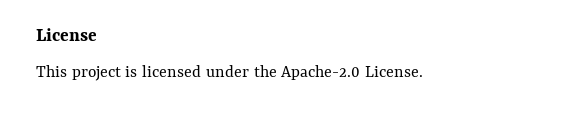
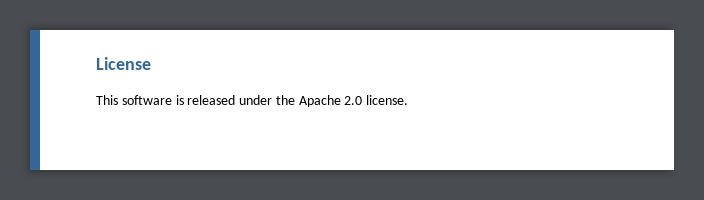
- This project is licensed under the Apache-2.0 License.
+ This software is released under the Apache 2.0 license.

